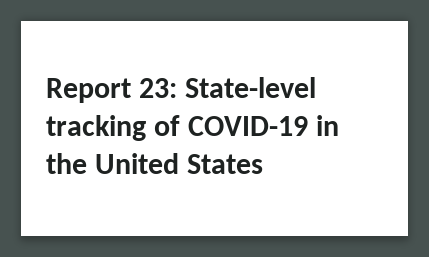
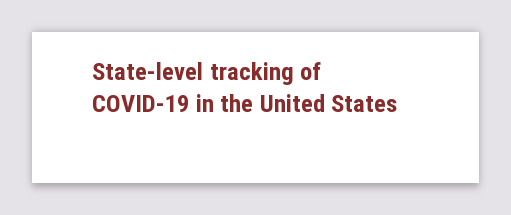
- Report 23: State-level tracking of COVID-19 in the United States
+ State-level tracking of COVID-19 in the United States

